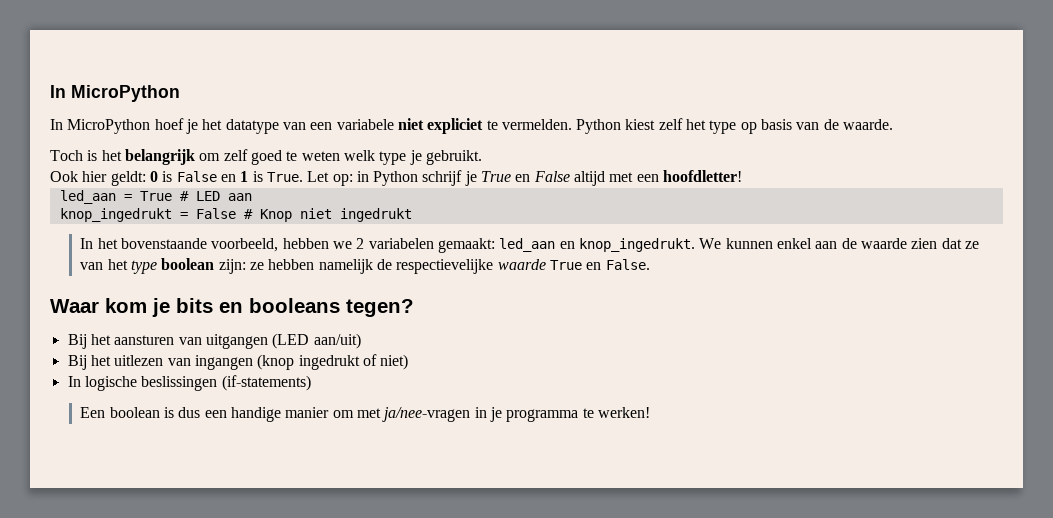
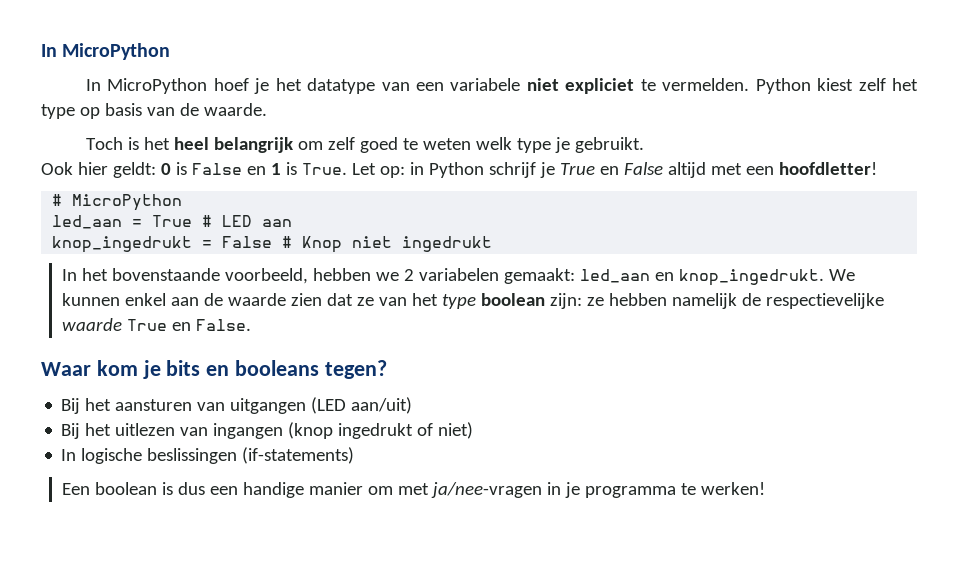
- Toch is het belangrijk om zelf goed te weten welk type je gebruikt.
+ Toch is het heel belangrijk om zelf goed te weten welk type je gebruikt.
+ # MicroPython

